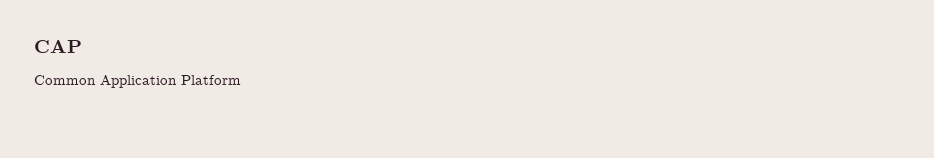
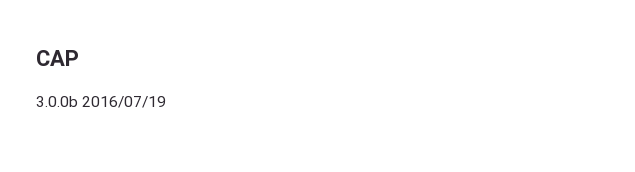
- Common Application Platform
+ 3.0.0b 2016/07/19

